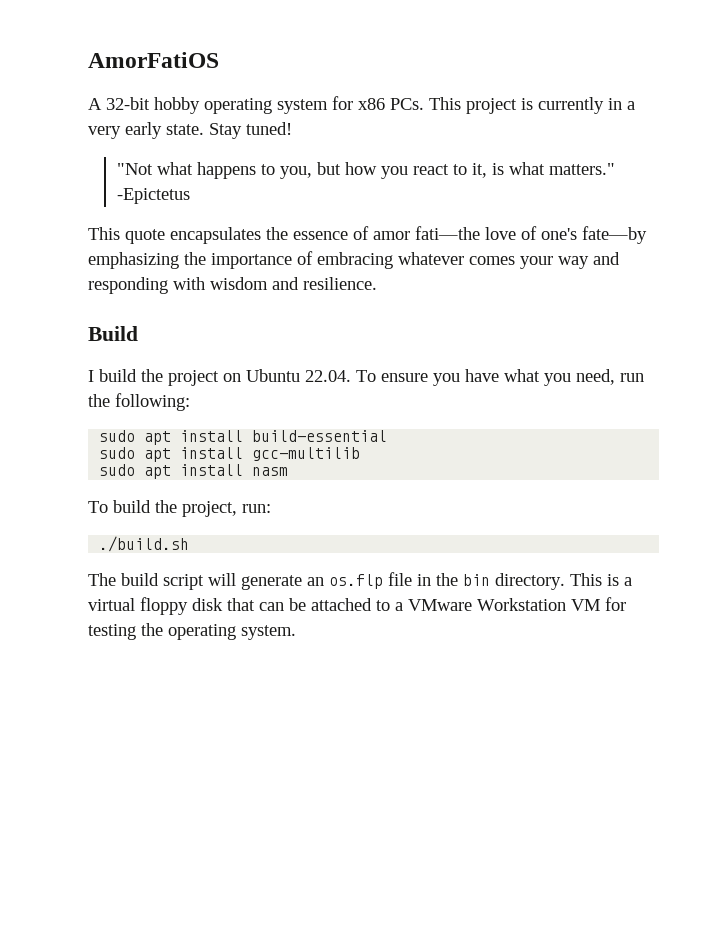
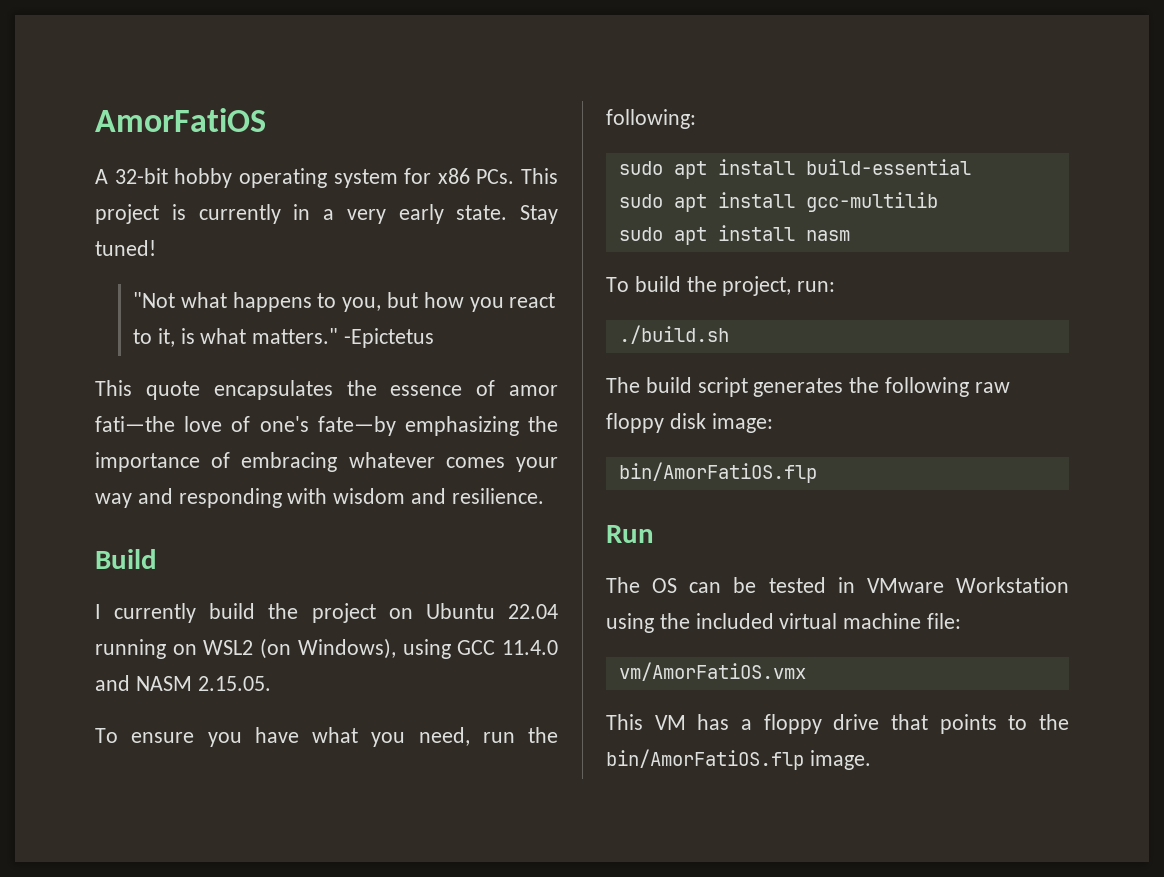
- I build the project on Ubuntu 22.04. To ensure you have what you need, run the following:
+ I currently build the project on Ubuntu 22.04 running on WSL2 (on Windows), using GCC 11.4.0 and NASM 2.15.05.
+ To ensure you have what you need, run the following:
- The build script will generate an os.flp file in the bin directory. This is a virtual floppy disk that can be attached to a VMware Workstation VM for testing the operating system.
+ The build script generates the following raw floppy disk image:
+ bin/AmorFatiOS.flp
+ Run
+ The OS can be tested in VMware Workstation using the included virtual machine file:
+ vm/AmorFatiOS.vmx
+ This VM has a floppy drive that points to the bin/AmorFatiOS.flp image.

